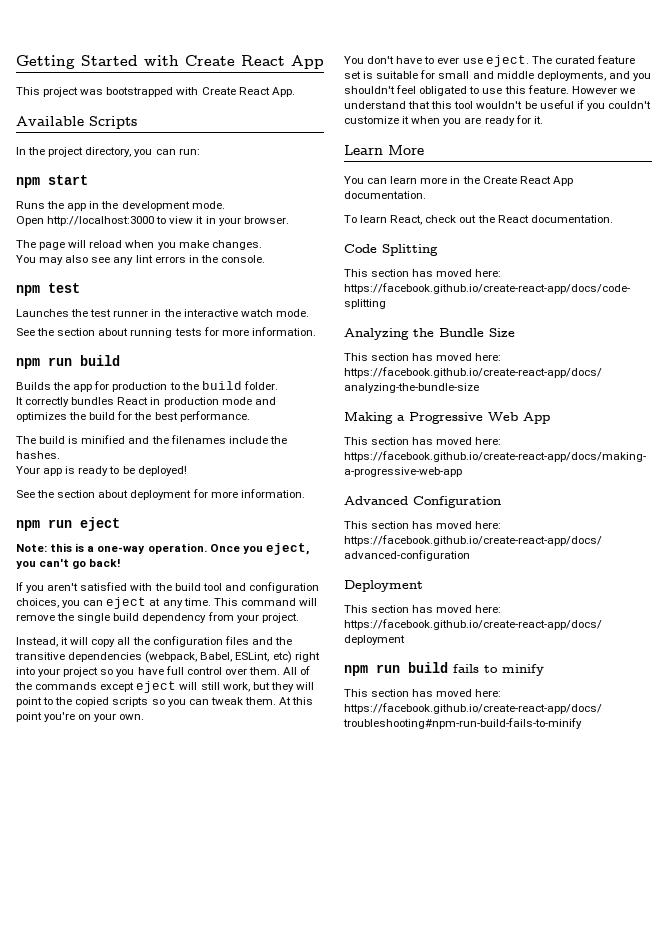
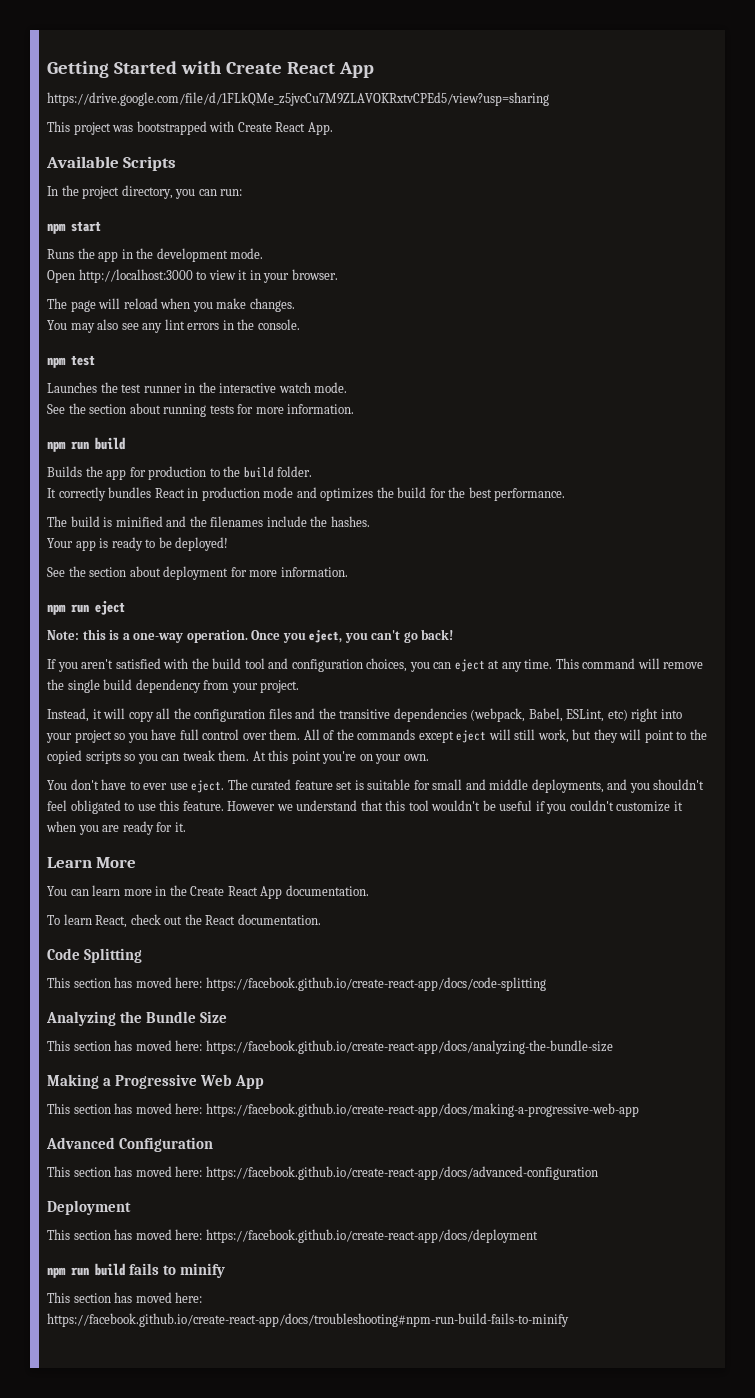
+ https://drive.google.com/file/d/1FLkQMe_z5jvcCu7M9ZLAVOKRxtvCPEd5/view?usp=sharing

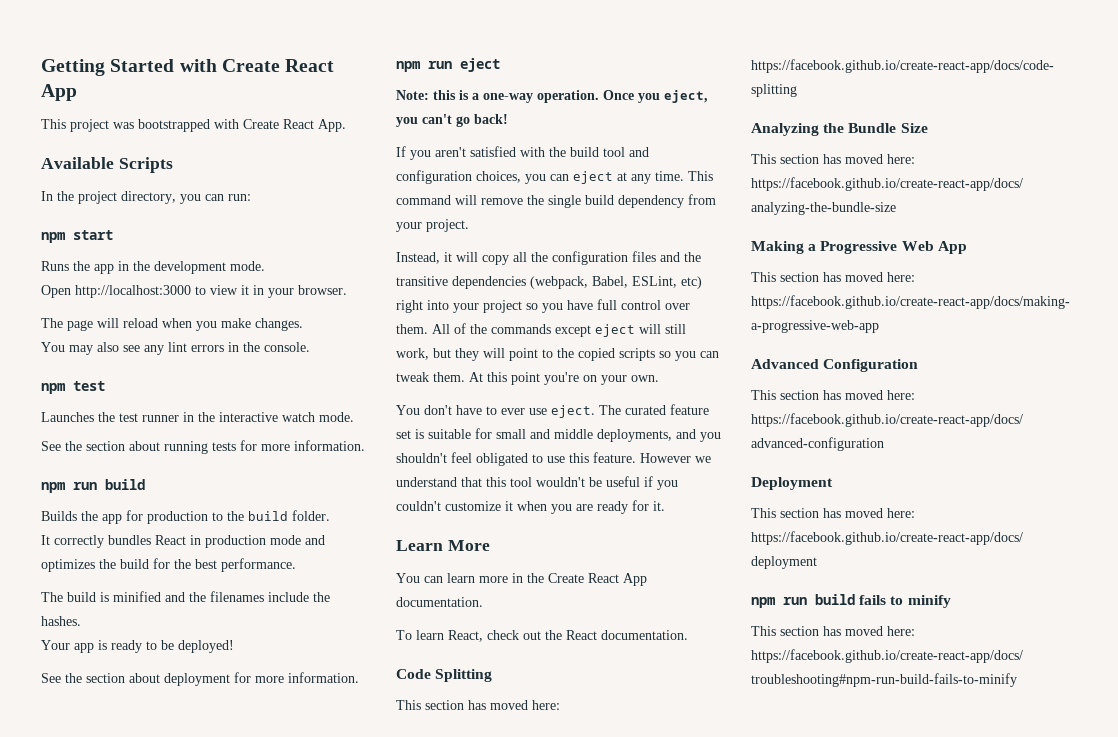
- https://drive.google.com/file/d/1FLkQMe_z5jvcCu7M9ZLAVOKRxtvCPEd5/view?usp=sharing

